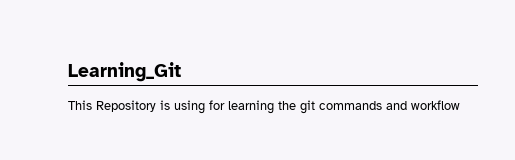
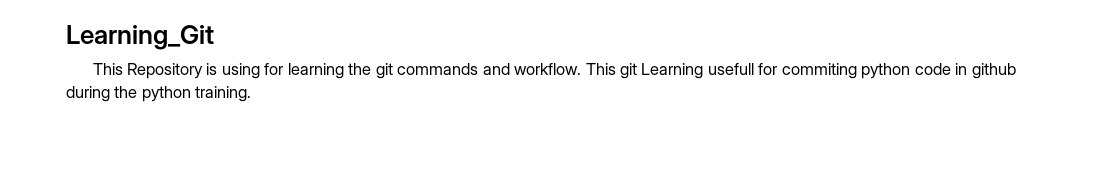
- This Repository is using for learning the git commands and workflow
+ This Repository is using for learning the git commands and workflow. This git Learning usefull for commiting python code in github during the python training.

